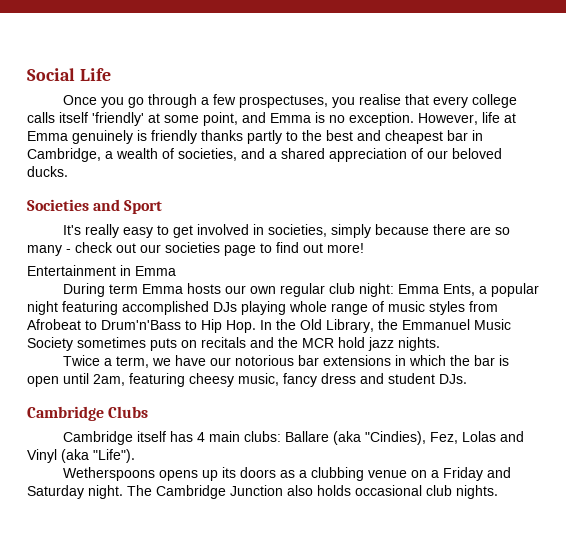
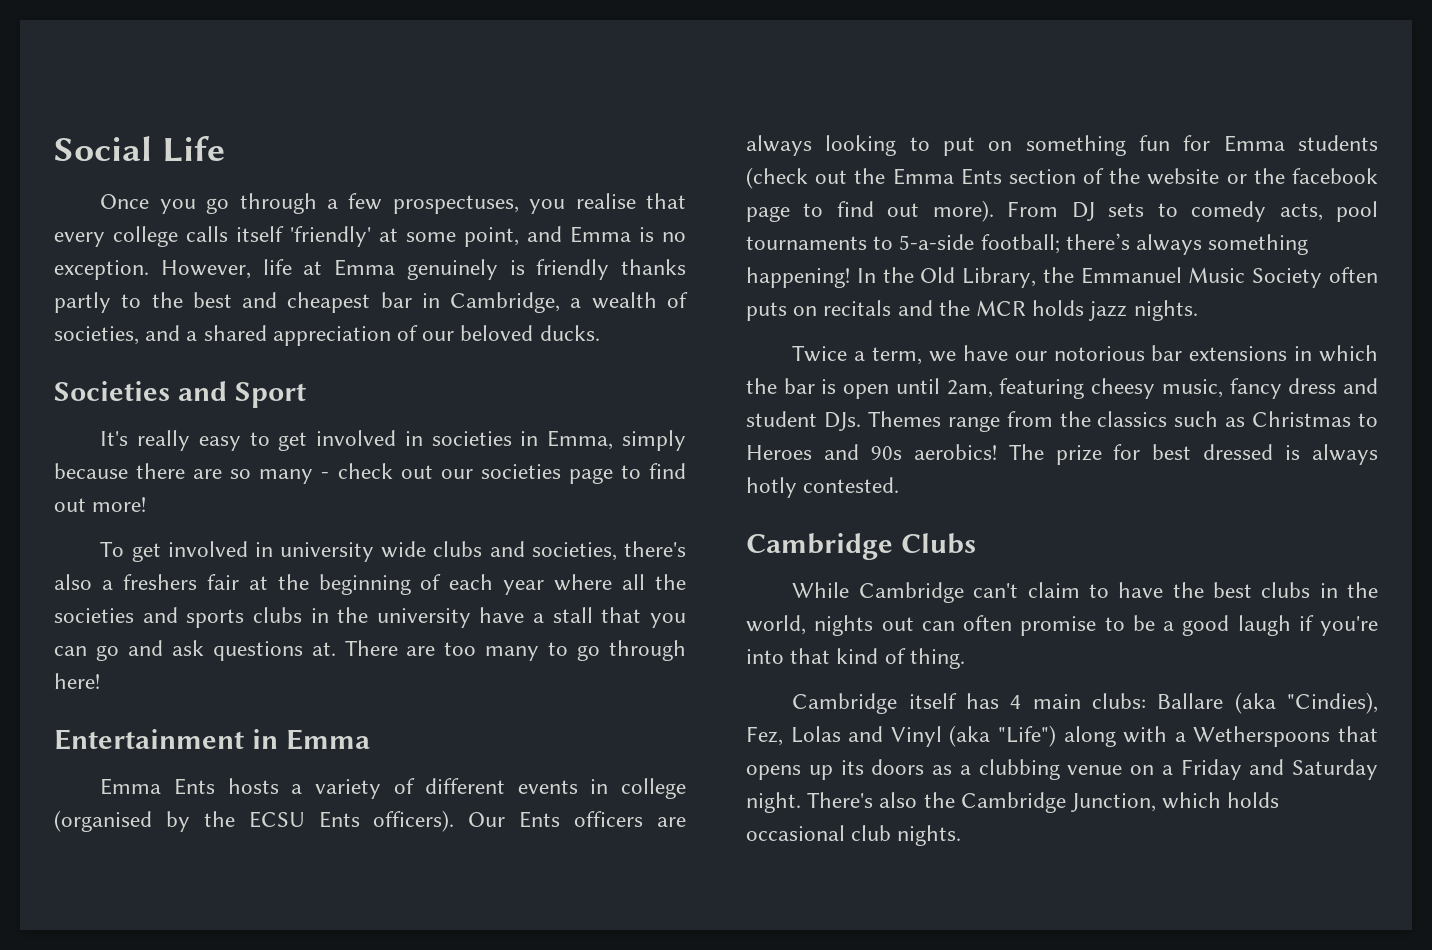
- It's really easy to get involved in societies, simply because there are so many - check out our societies page to find out more!
+ It's really easy to get involved in societies in Emma, simply because there are so many - check out our societies page to find out more!
+ To get involved in university wide clubs and societies, there's also a freshers fair at the beginning of each year where all the societies and sports clubs in the university have a stall that you can go and ask questions at. There are too many to go through here!
  Entertainment in Emma
- During term Emma hosts our own regular club night: Emma Ents, a popular night featuring accomplished DJs playing whole range of music styles from Afrobeat to Drum'n'Bass to Hip Hop. In the Old Library, the Emmanuel Music Society sometimes puts on recitals and the MCR hold jazz nights.
+ Emma Ents hosts a variety of different events in college (organised by the ECSU Ents officers). Our Ents officers are always looking to put on something fun for Emma students (check out the Emma Ents section of the website or the facebook page to find out more). From DJ sets to comedy acts, pool tournaments to 5-a-side football; there’s always something happening! In the Old Library, the Emmanuel Music Society often puts on recitals and the MCR holds jazz nights.
- Twice a term, we have our notorious bar extensions in which the bar is open until 2am, featuring cheesy music, fancy dress and student DJs.
+ Twice a term, we have our notorious bar extensions in which the bar is open until 2am, featuring cheesy music, fancy dress and student DJs. Themes range from the classics such as Christmas to Heroes and 90s aerobics! The prize for best dressed is always hotly contested.
  Cambridge Clubs
+ While Cambridge can't claim to have the best clubs in the world, nights out can often promise to be a good laugh if you're into that kind of thing.
- Cambridge itself has 4 main clubs: Ballare (aka "Cindies), Fez, Lolas and Vinyl (aka "Life").
- Wetherspoons opens up its doors as a clubbing venue on a Friday and Saturday night.
+ Cambridge itself has 4 main clubs: Ballare (aka "Cindies), Fez, Lolas and Vinyl (aka "Life") along with a Wetherspoons that opens up its doors as a clubbing venue on a Friday and Saturday night.
- The Cambridge Junction also holds occasional club nights.
+ There's also the Cambridge Junction, which holds occasional club nights.

